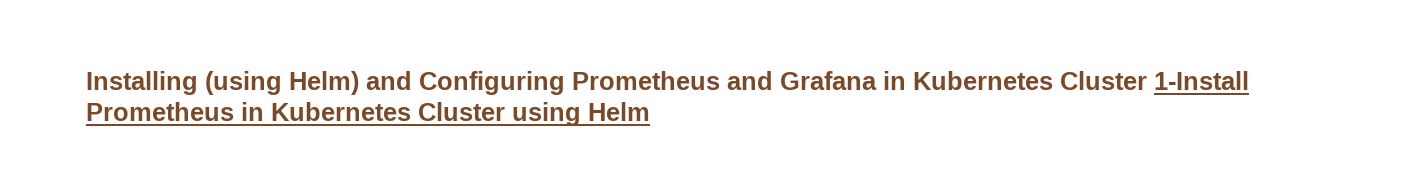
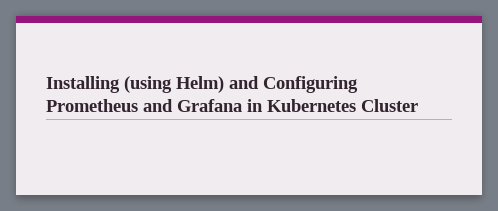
- Installing (using Helm) and Configuring Prometheus and Grafana in Kubernetes Cluster 1-Install Prometheus in Kubernetes Cluster using Helm
+ Installing (using Helm) and Configuring Prometheus and Grafana in Kubernetes Cluster

